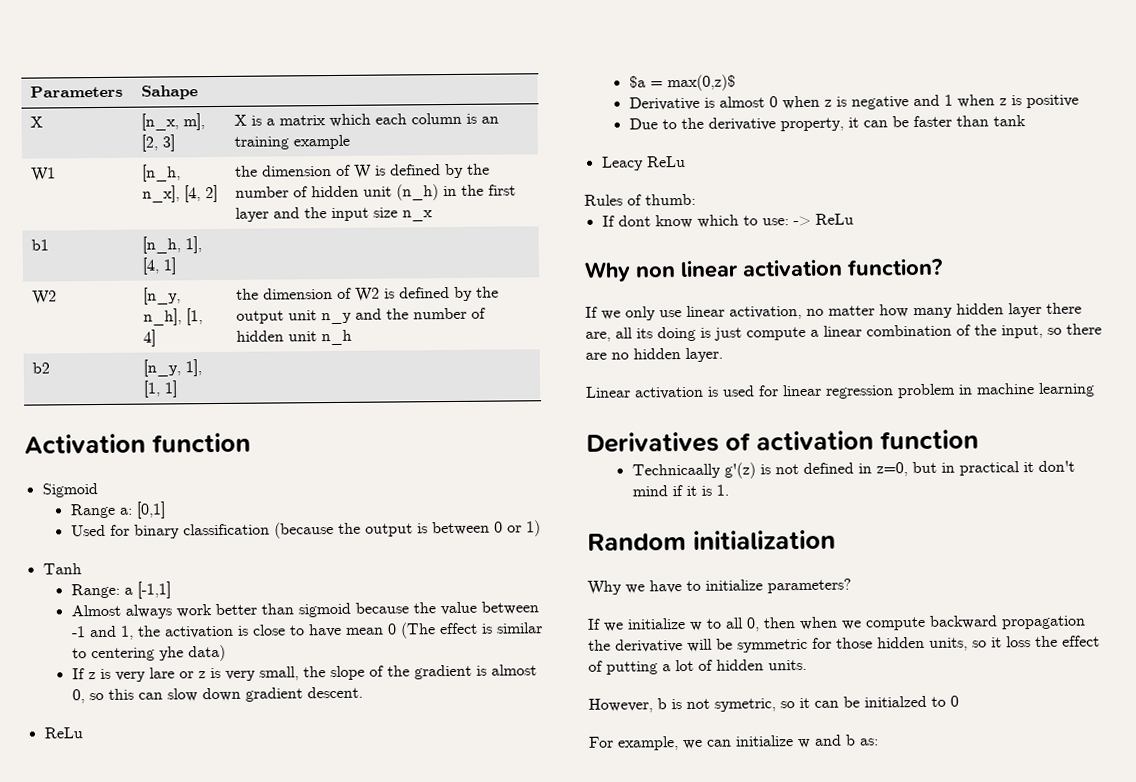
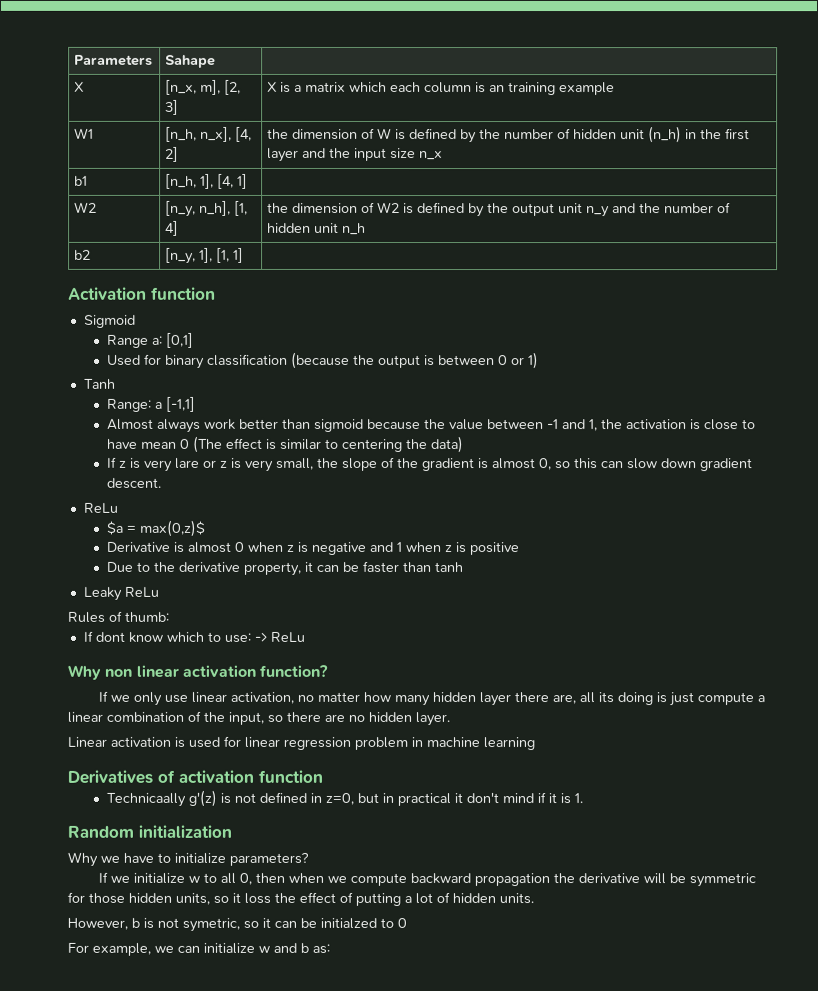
- Almost always work better than sigmoid because the value between -1 and 1, the activation is close to have mean 0 (The effect is similar to centering yhe data)
+ Almost always work better than sigmoid because the value between -1 and 1, the activation is close to have mean 0 (The effect is similar to centering the data)
- Due to the derivative property, it can be faster than tank
- Leacy ReLu
+ Due to the derivative property, it can be faster than tanh
+ Leaky ReLu

